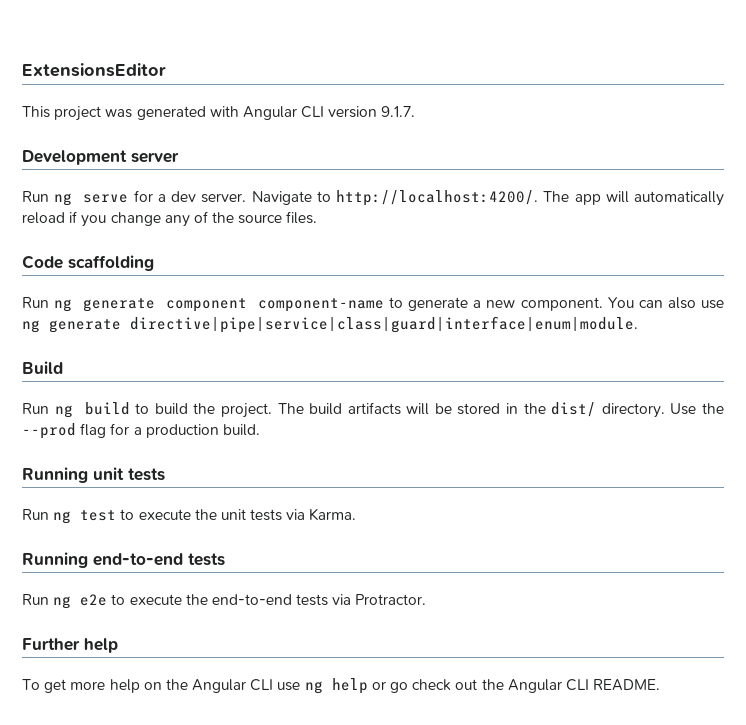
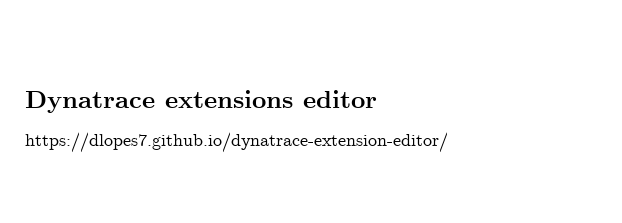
- ExtensionsEditor
- This project was generated with Angular CLI version 9.1.7.
- Development server
- Run ng serve for a dev server. Navigate to http://localhost:4200/. The app will automatically reload if you change any of the source files.
- Code scaffolding
- Run ng generate component component-name to generate a new component. You can also use ng generate directive|pipe|service|class|guard|interface|enum|module.
- Build
- Run ng build to build the project. The build artifacts will be stored in the dist/ directory. Use the --prod flag for a production build.
- Running unit tests
- Run ng test to execute the unit tests via Karma.
- Running end-to-end tests
- Run ng e2e to execute the end-to-end tests via Protractor.
- Further help
- To get more help on the Angular CLI use ng help or go check out the Angular CLI README.
+ Dynatrace extensions editor
+ https://dlopes7.github.io/dynatrace-extension-editor/

